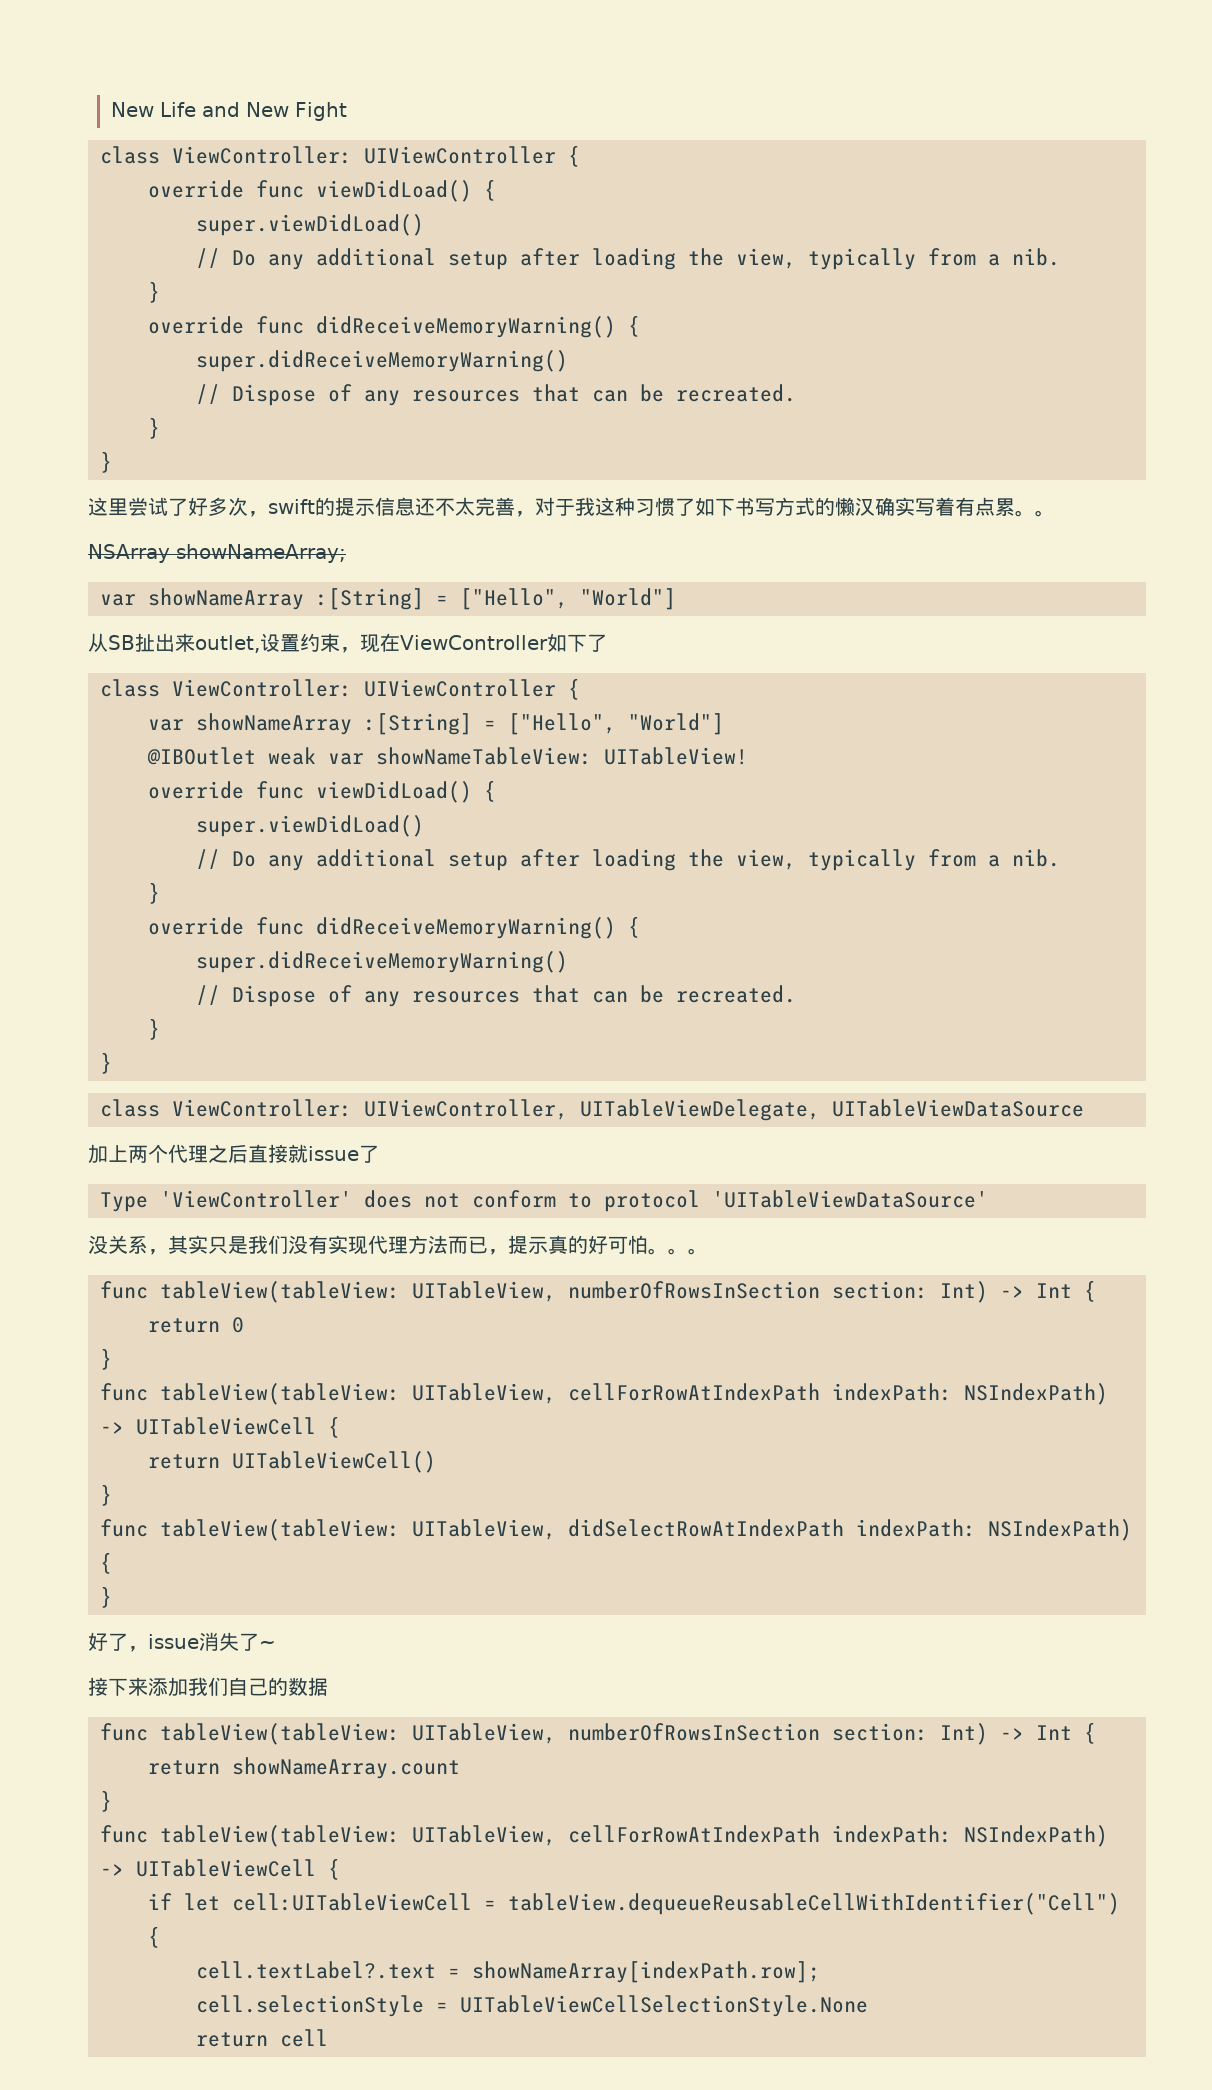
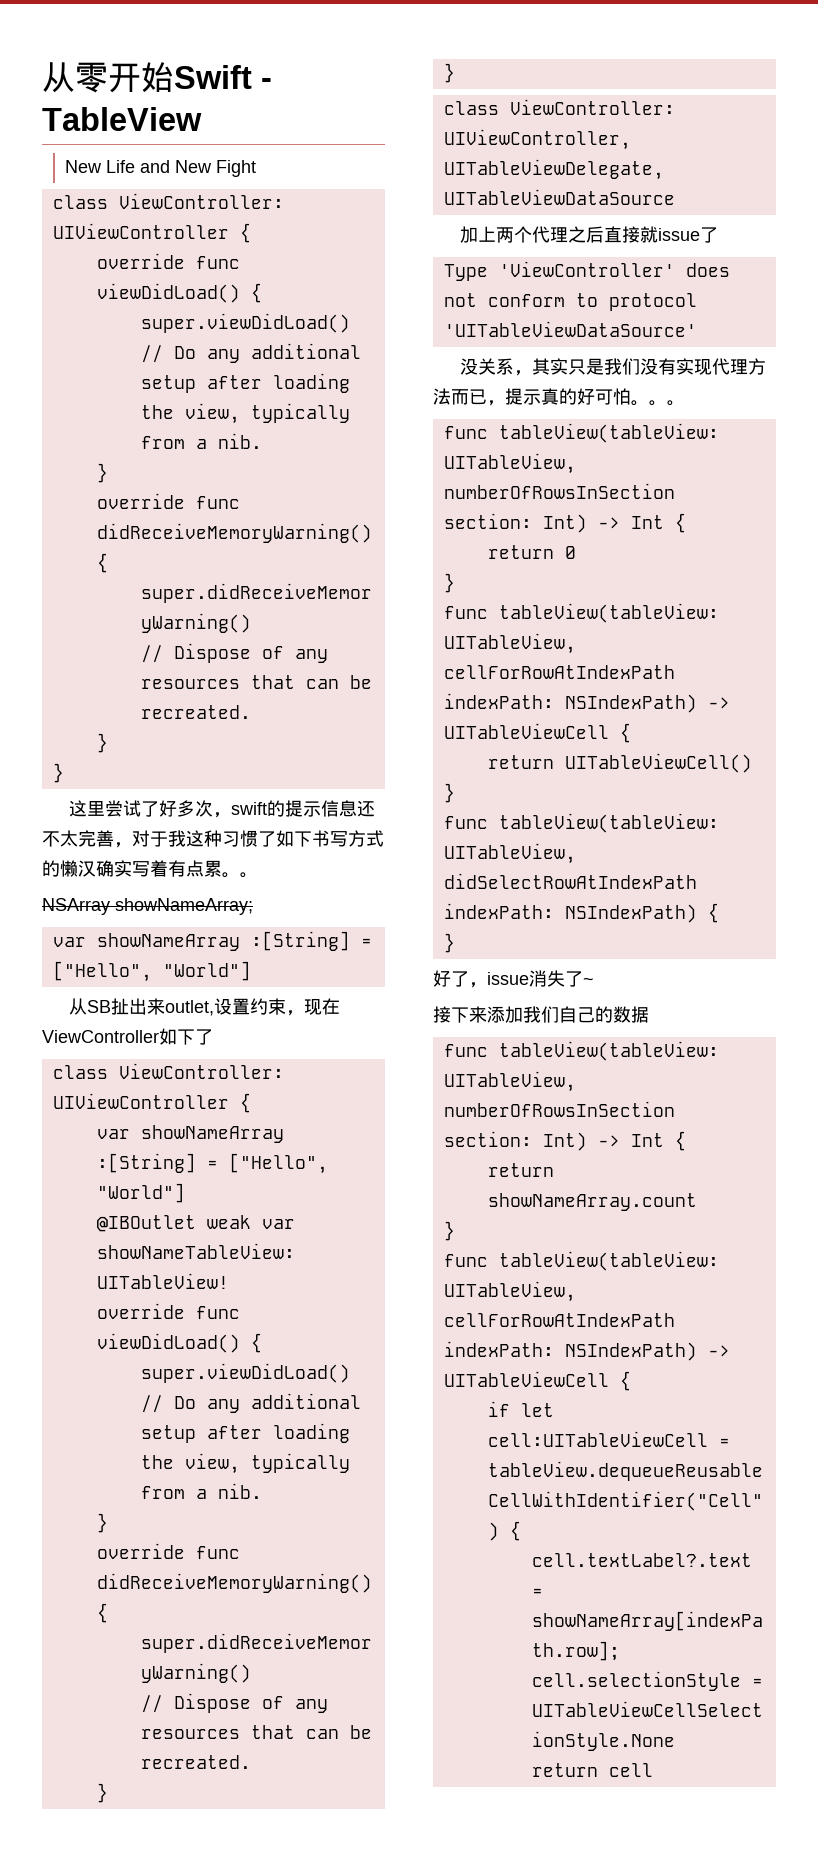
+ 从零开始Swift - TableView

